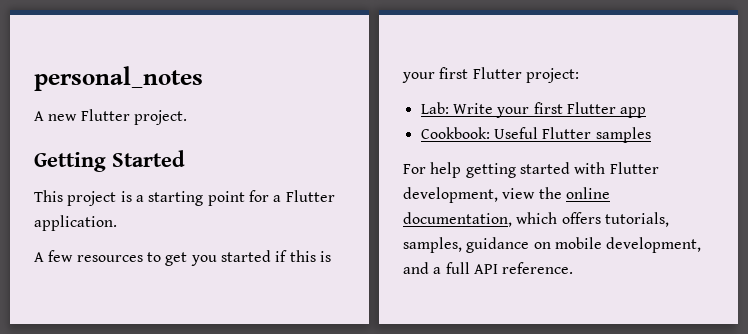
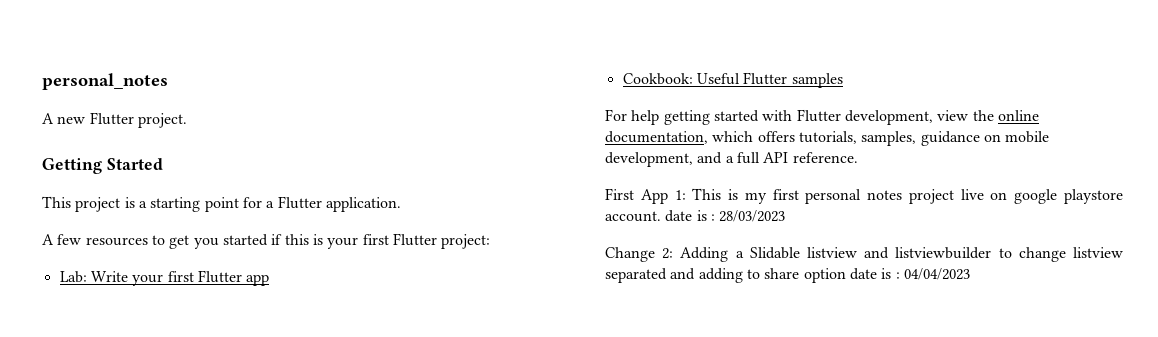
+ First App 1: This is my first personal notes project live on google playstore account. date is : 28/03/2023
+ Change 2: Adding a Slidable listview and listviewbuilder to change listview separated and adding to share option date is : 04/04/2023

